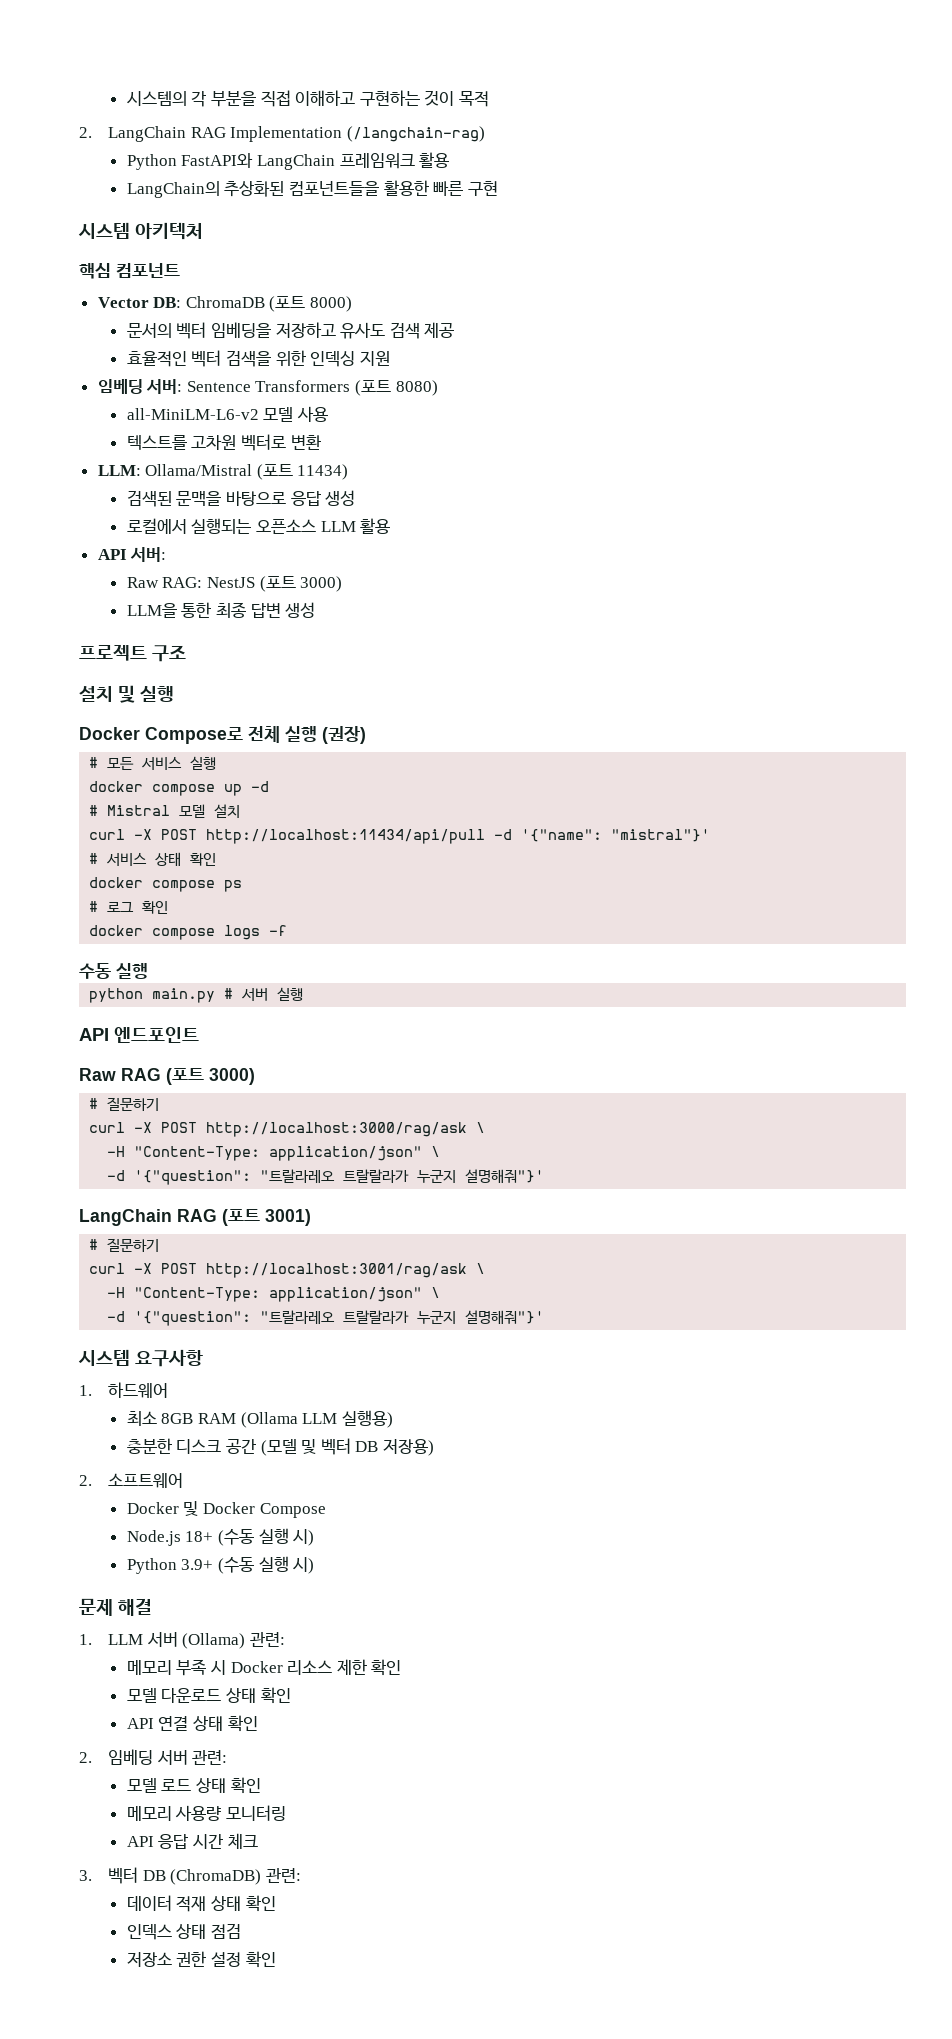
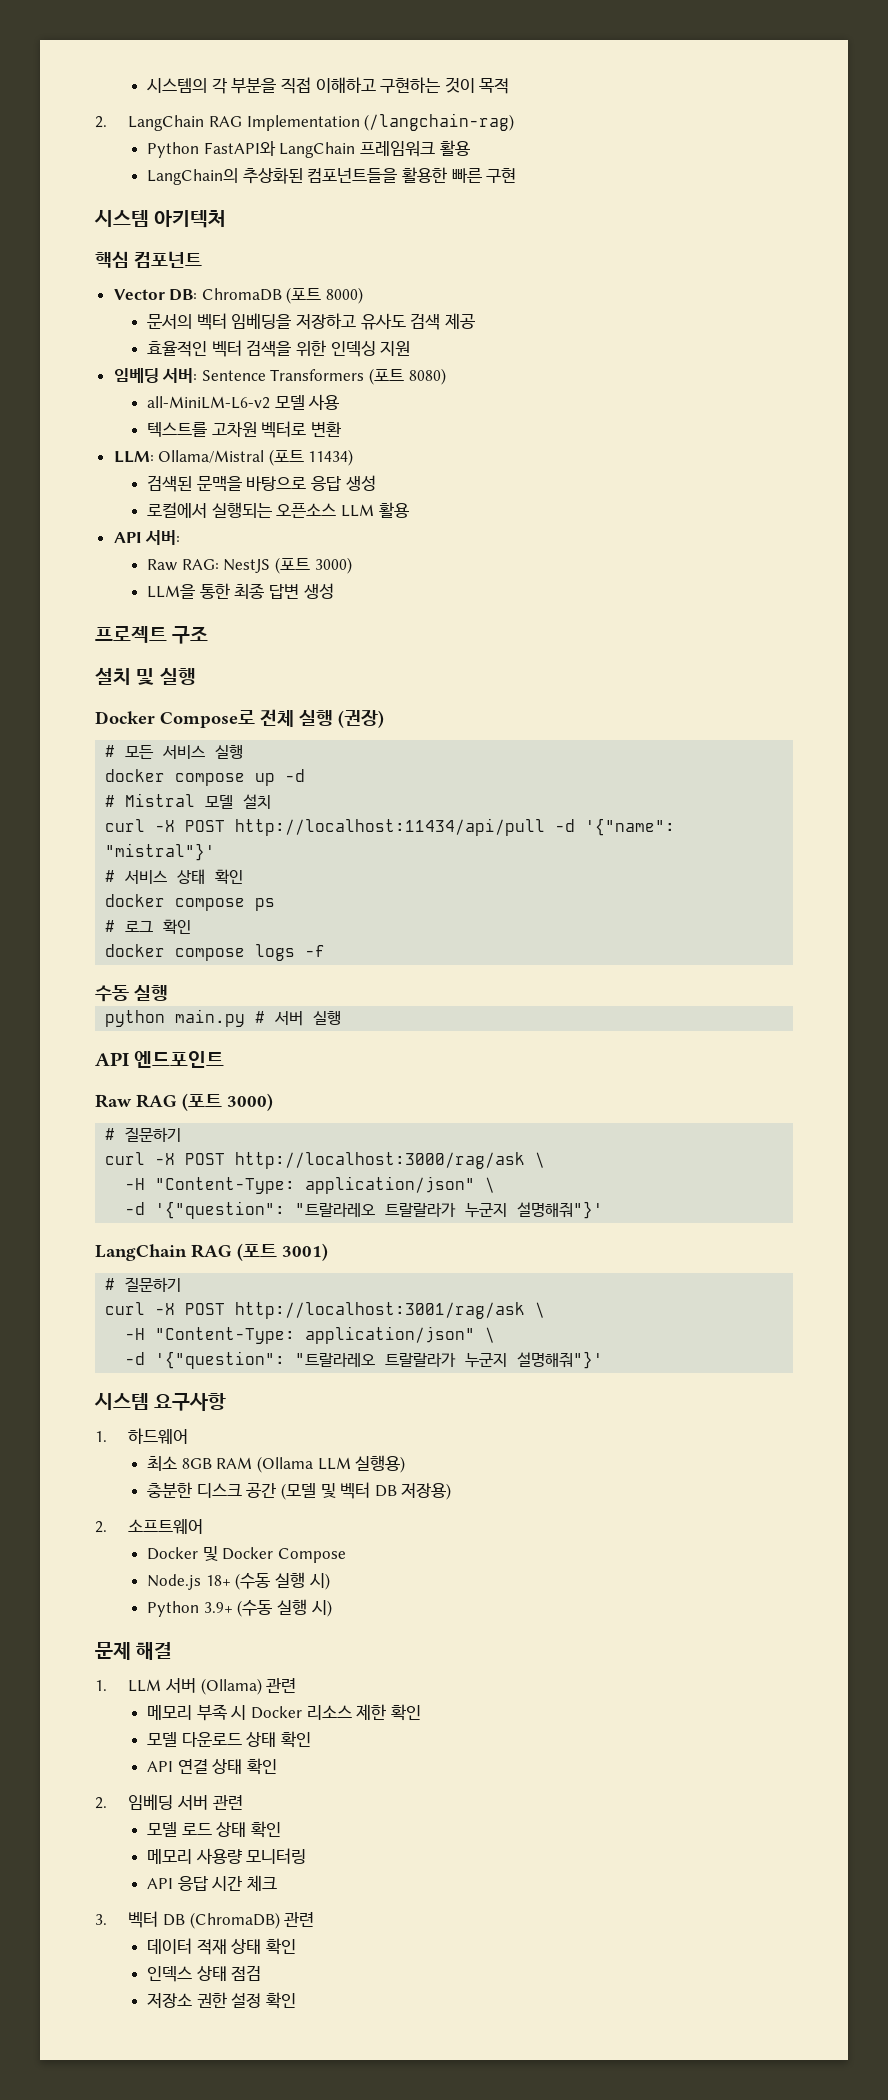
- 1. LLM 서버 (Ollama) 관련:
+ 1. LLM 서버 (Ollama) 관련
- 2. 임베딩 서버 관련:
+ 2. 임베딩 서버 관련
- 3. 벡터 DB (ChromaDB) 관련:
+ 3. 벡터 DB (ChromaDB) 관련

